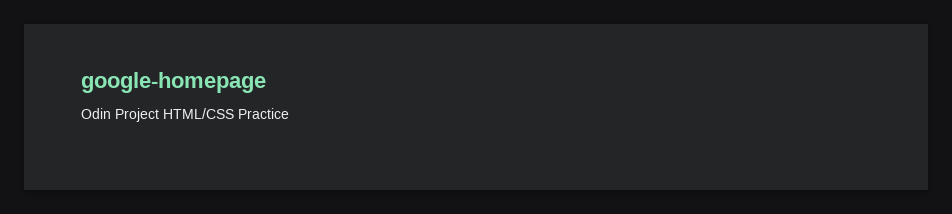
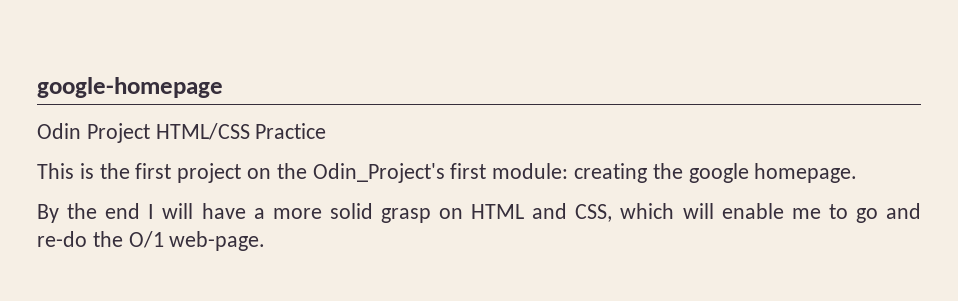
+ This is the first project on the Odin_Project's first module: creating the google homepage.
+ By the end I will have a more solid grasp on HTML and CSS, which will enable me to go and re-do the O/1 web-page.

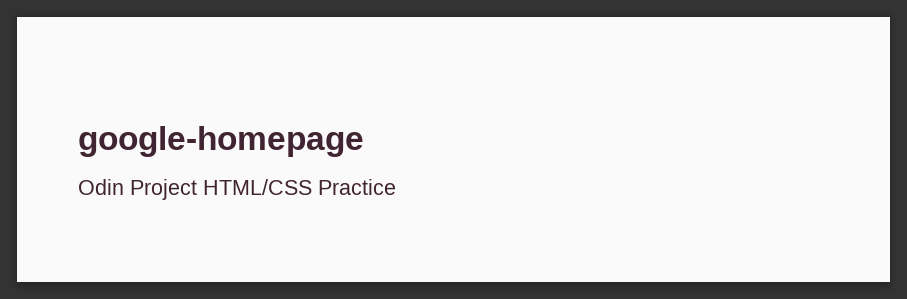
- This is the first project on the Odin_Project's first module: creating the google homepage.
- By the end I will have a more solid grasp on HTML and CSS, which will enable me to go and re-do the O/1 web-page.

